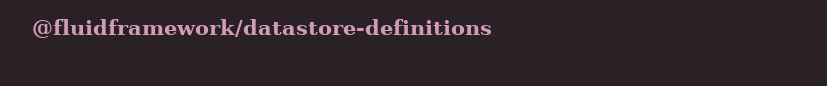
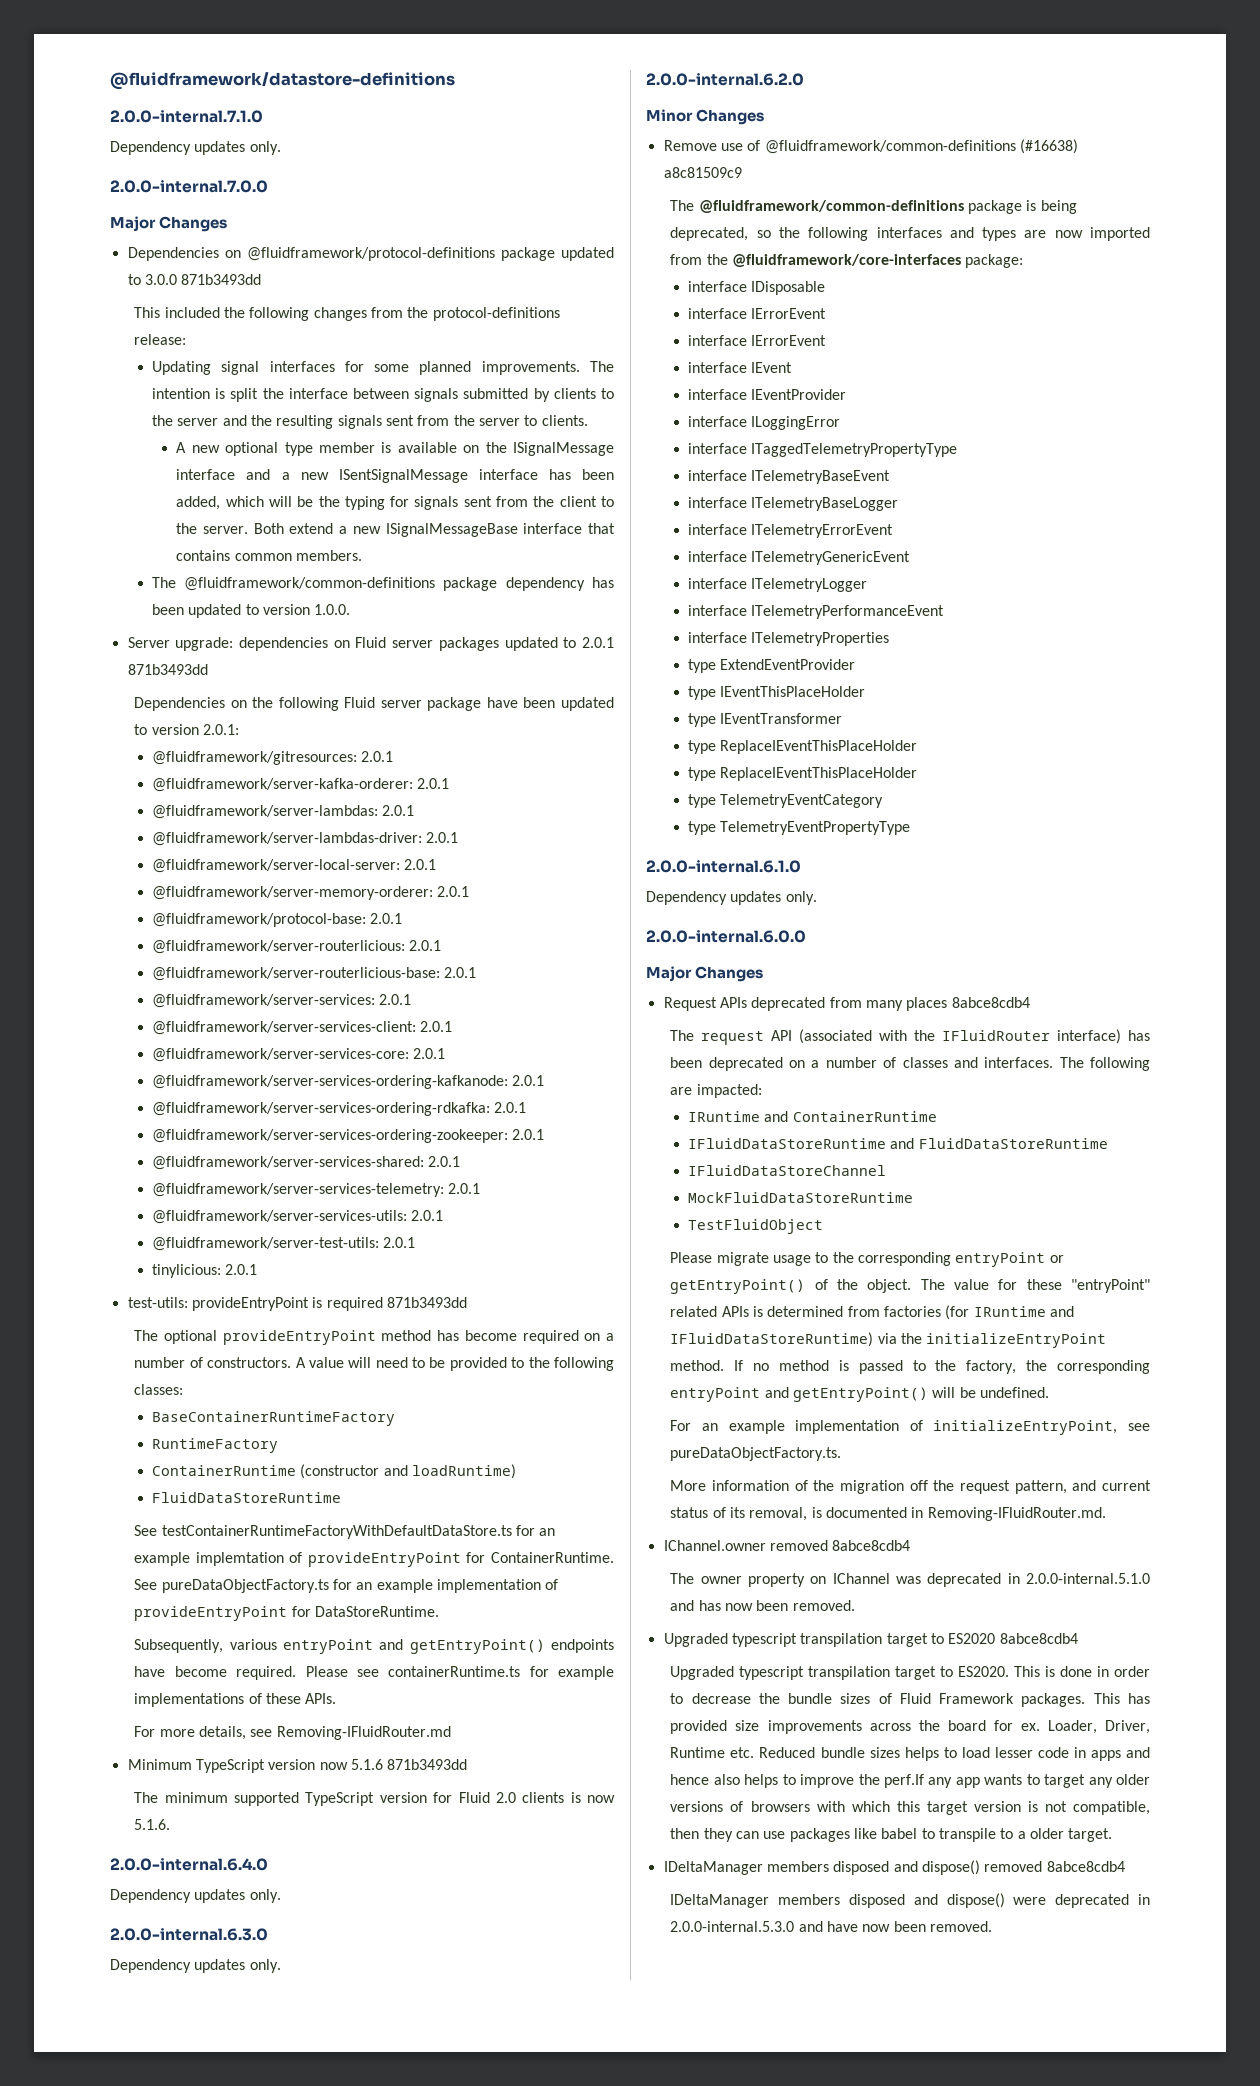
+ 2.0.0-internal.7.1.0
+ Dependency updates only.
+ 2.0.0-internal.7.0.0
+ Major Changes
+ Dependencies on @fluidframework/protocol-definitions package updated to 3.0.0 871b3493dd
+ This included the following changes from the protocol-definitions release:
+ Updating signal interfaces for some planned improvements. The intention is split the interface between signals submitted by clients to the server and the resulting signals sent from the server to clients.
+ A new optional type member is available on the ISignalMessage interface and a new ISentSignalMessage interface has been added, which will be the typing for signals sent from the client to the server. Both extend a new ISignalMessageBase interface that contains common members.
+ The @fluidframework/common-definitions package dependency has been updated to version 1.0.0.
+ Server upgrade: dependencies on Fluid server packages updated to 2.0.1 871b3493dd
+ Dependencies on the following Fluid server package have been updated to version 2.0.1:
+ @fluidframework/gitresources: 2.0.1
+ @fluidframework/server-kafka-orderer: 2.0.1
+ @fluidframework/server-lambdas: 2.0.1
+ @fluidframework/server-lambdas-driver: 2.0.1
+ @fluidframework/server-local-server: 2.0.1
+ @fluidframework/server-memory-orderer: 2.0.1
+ @fluidframework/protocol-base: 2.0.1
+ @fluidframework/server-routerlicious: 2.0.1
+ @fluidframework/server-routerlicious-base: 2.0.1
+ @fluidframework/server-services: 2.0.1
+ @fluidframework/server-services-client: 2.0.1
+ @fluidframework/server-services-core: 2.0.1
+ @fluidframework/server-services-ordering-kafkanode: 2.0.1
+ @fluidframework/server-services-ordering-rdkafka: 2.0.1
+ @fluidframework/server-services-ordering-zookeeper: 2.0.1
+ @fluidframework/server-services-shared: 2.0.1
+ @fluidframework/server-services-telemetry: 2.0.1
+ @fluidframework/server-services-utils: 2.0.1
+ @fluidframework/server-test-utils: 2.0.1
+ tinylicious: 2.0.1
+ test-utils: provideEntryPoint is required 871b3493dd
+ The optional provideEntryPoint method has become required on a number of constructors. A value will need to be provided to the following classes:
+ BaseContainerRuntimeFactory
+ RuntimeFactory
+ ContainerRuntime (constructor and loadRuntime)
+ FluidDataStoreRuntime
+ See testContainerRuntimeFactoryWithDefaultDataStore.ts for an example implemtation of provideEntryPoint for ContainerRuntime. See pureDataObjectFactory.ts for an example implementation of provideEntryPoint for DataStoreRuntime.
+ Subsequently, various entryPoint and getEntryPoint() endpoints have become required. Please see containerRuntime.ts for example implementations of these APIs.
+ For more details, see Removing-IFluidRouter.md
+ Minimum TypeScript version now 5.1.6 871b3493dd
+ The minimum supported TypeScript version for Fluid 2.0 clients is now 5.1.6.
+ 2.0.0-internal.6.4.0
+ Dependency updates only.
+ 2.0.0-internal.6.3.0
+ Dependency updates only.
+ 2.0.0-internal.6.2.0
+ Minor Changes
+ Remove use of @fluidframework/common-definitions (#16638) a8c81509c9
+ The @fluidframework/common-definitions package is being deprecated, so the following interfaces and types are now imported from the @fluidframework/core-interfaces package:
+ interface IDisposable
+ interface IErrorEvent
+ interface IErrorEvent
+ interface IEvent
+ interface IEventProvider
+ interface ILoggingError
+ interface ITaggedTelemetryPropertyType
+ interface ITelemetryBaseEvent
+ interface ITelemetryBaseLogger
+ interface ITelemetryErrorEvent
+ interface ITelemetryGenericEvent
+ interface ITelemetryLogger
+ interface ITelemetryPerformanceEvent
+ interface ITelemetryProperties
+ type ExtendEventProvider
+ type IEventThisPlaceHolder
+ type IEventTransformer
+ type ReplaceIEventThisPlaceHolder
+ type ReplaceIEventThisPlaceHolder
+ type TelemetryEventCategory
+ type TelemetryEventPropertyType
+ 2.0.0-internal.6.1.0
+ Dependency updates only.
+ 2.0.0-internal.6.0.0
+ Major Changes
+ Request APIs deprecated from many places 8abce8cdb4
+ The request API (associated with the IFluidRouter interface) has been deprecated on a number of classes and interfaces. The following are impacted:
+ IRuntime and ContainerRuntime
+ IFluidDataStoreRuntime and FluidDataStoreRuntime
+ IFluidDataStoreChannel
+ MockFluidDataStoreRuntime
+ TestFluidObject
+ Please migrate usage to the corresponding entryPoint or getEntryPoint() of the object. The value for these "entryPoint" related APIs is determined from factories (for IRuntime and IFluidDataStoreRuntime) via the initializeEntryPoint method. If no method is passed to the factory, the corresponding entryPoint and getEntryPoint() will be undefined.
+ For an example implementation of initializeEntryPoint, see pureDataObjectFactory.ts.
+ More information of the migration off the request pattern, and current status of its removal, is documented in Removing-IFluidRouter.md.
+ IChannel.owner removed 8abce8cdb4
+ The owner property on IChannel was deprecated in 2.0.0-internal.5.1.0 and has now been removed.
+ Upgraded typescript transpilation target to ES2020 8abce8cdb4
+ Upgraded typescript transpilation target to ES2020. This is done in order to decrease the bundle sizes of Fluid Framework packages. This has provided size improvements across the board for ex. Loader, Driver, Runtime etc. Reduced bundle sizes helps to load lesser code in apps and hence also helps to improve the perf.If any app wants to target any older versions of browsers with which this target version is not compatible, then they can use packages like babel to transpile to a older target.
+ IDeltaManager members disposed and dispose() removed 8abce8cdb4
+ IDeltaManager members disposed and dispose() were deprecated in 2.0.0-internal.5.3.0 and have now been removed.

